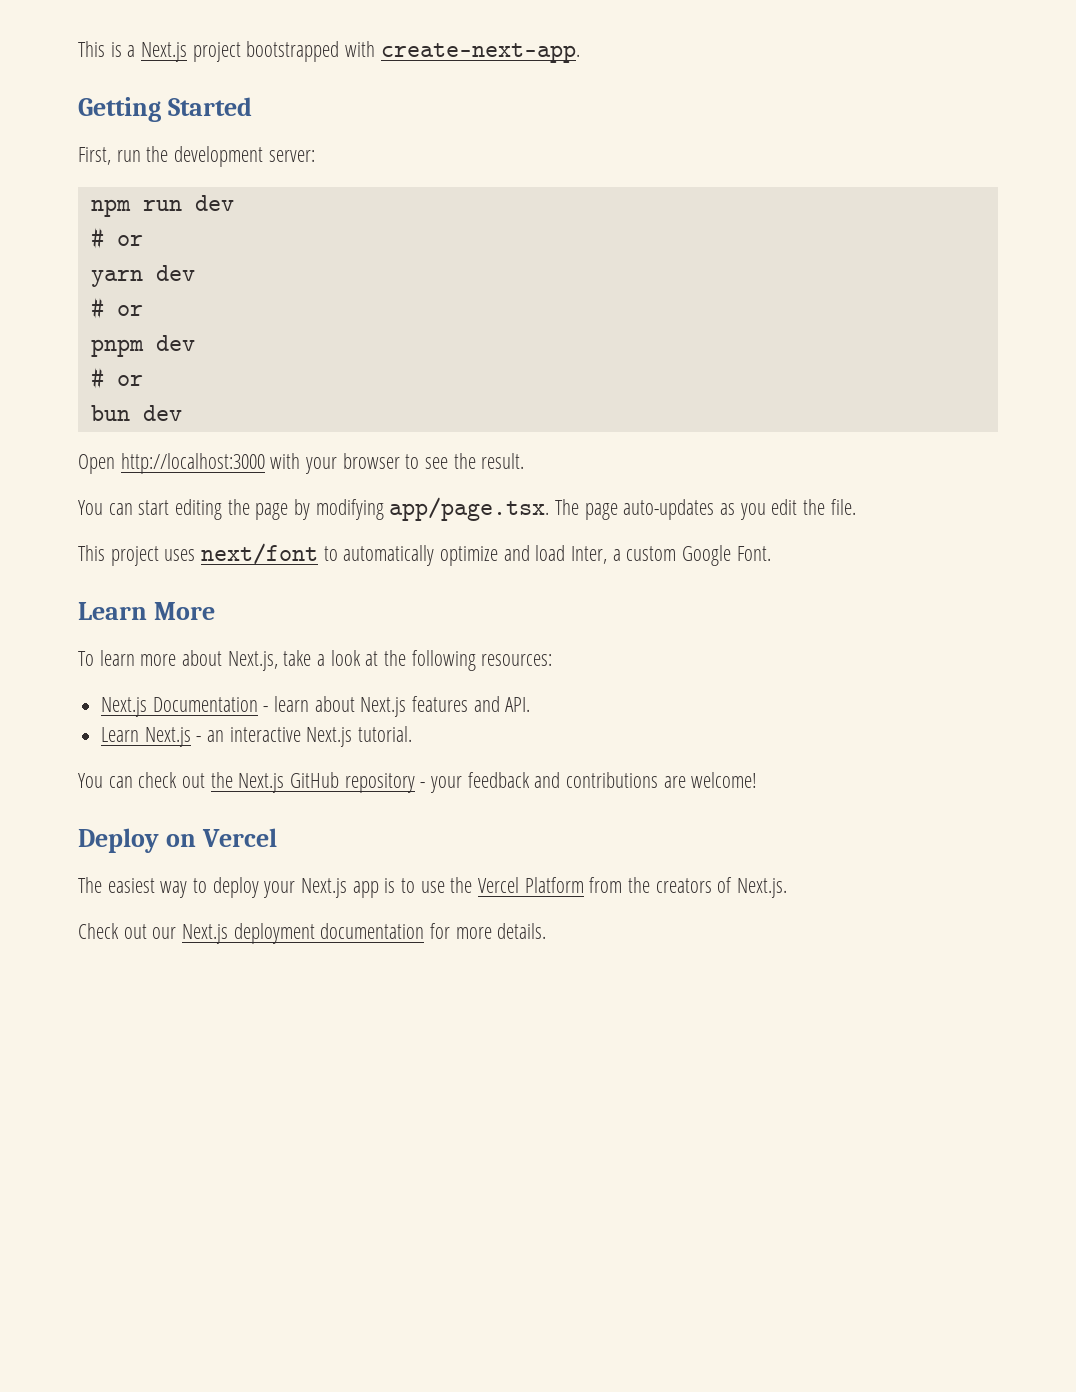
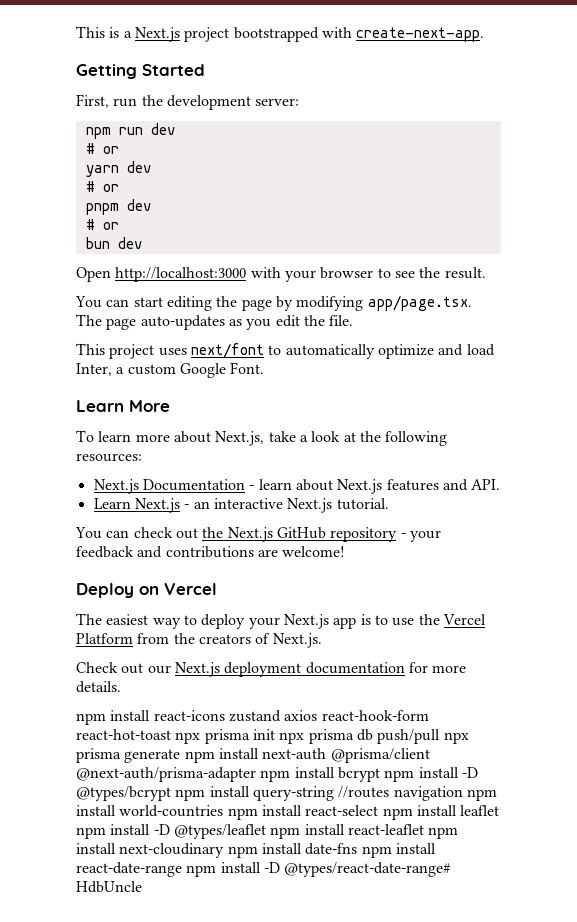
+ npm install react-icons zustand axios react-hook-form react-hot-toast npx prisma init npx prisma db push/pull npx prisma generate npm install next-auth @prisma/client @next-auth/prisma-adapter npm install bcrypt npm install -D @types/bcrypt npm install query-string //routes navigation npm install world-countries npm install react-select npm install leaflet npm install -D @types/leaflet npm install react-leaflet npm install next-cloudinary npm install date-fns npm install react-date-range npm install -D @types/react-date-range# HdbUncle

